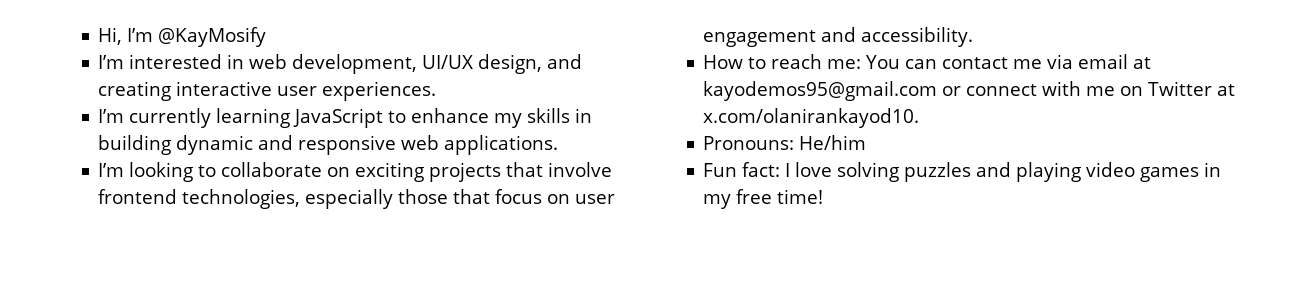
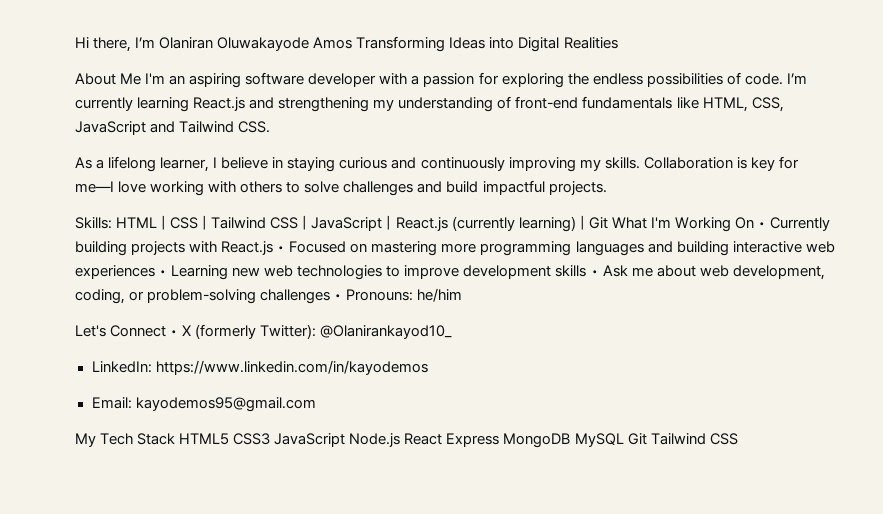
- Hi, I’m @KayMosify
- I’m interested in web development, UI/UX design, and creating interactive user experiences.
- I’m currently learning JavaScript to enhance my skills in building dynamic and responsive web applications.
- I’m looking to collaborate on exciting projects that involve frontend technologies, especially those that focus on user engagement and accessibility.
- How to reach me: You can contact me via email at kayodemos95@gmail.com or connect with me on Twitter at x.com/olanirankayod10.
- Pronouns: He/him
- Fun fact: I love solving puzzles and playing video games in my free time!
+ Hi there, I’m Olaniran Oluwakayode Amos Transforming Ideas into Digital Realities
+ About Me I'm an aspiring software developer with a passion for exploring the endless possibilities of code. I’m currently learning React.js and strengthening my understanding of front-end fundamentals like HTML, CSS, JavaScript and Tailwind CSS.
+ As a lifelong learner, I believe in staying curious and continuously improving my skills. Collaboration is key for me—I love working with others to solve challenges and build impactful projects.
+ Skills: HTML | CSS | Tailwind CSS | JavaScript | React.js (currently learning) | Git What I'm Working On • Currently building projects with React.js • Focused on mastering more programming languages and building interactive web experiences • Learning new web technologies to improve development skills • Ask me about web development, coding, or problem-solving challenges • Pronouns: he/him
+ Let's Connect • X (formerly Twitter): @Olanirankayod10_
+ LinkedIn: https://www.linkedin.com/in/kayodemos
+ Email: kayodemos95@gmail.com
+ My Tech Stack HTML5 CSS3 JavaScript Node.js React Express MongoDB MySQL Git Tailwind CSS

